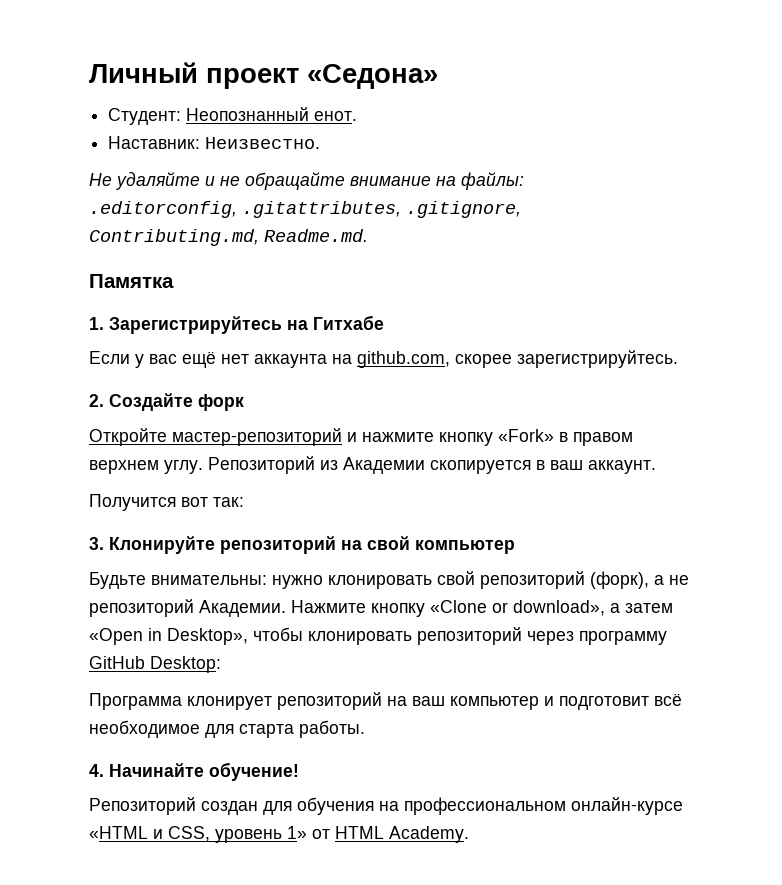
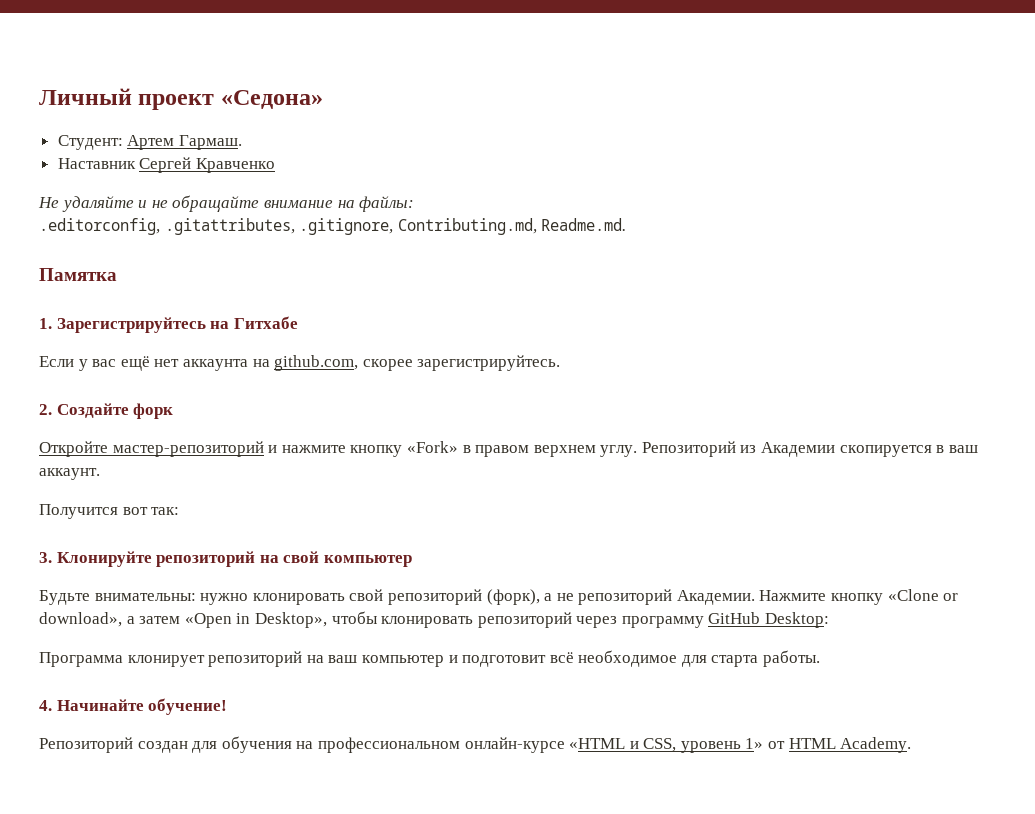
- Студент: Неопознанный енот.
- Наставник: Неизвестно.
+ Студент: Артем Гармаш.
+ Наставник Сергей Кравченко

